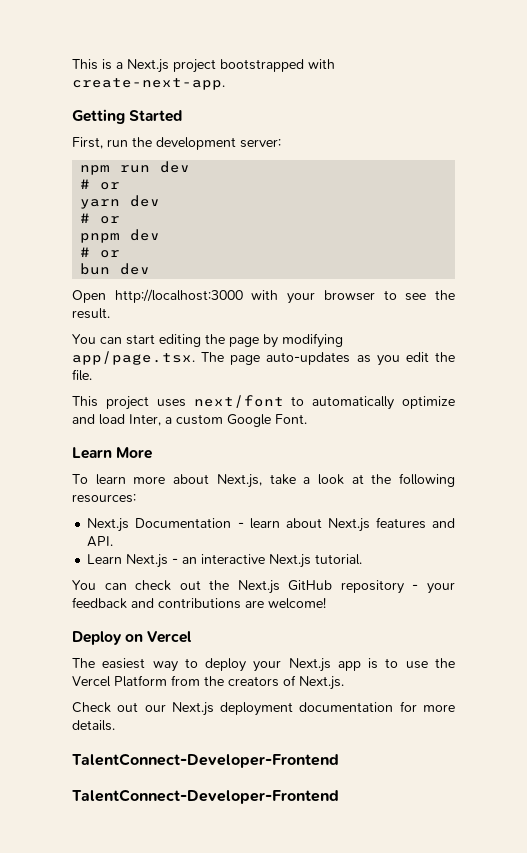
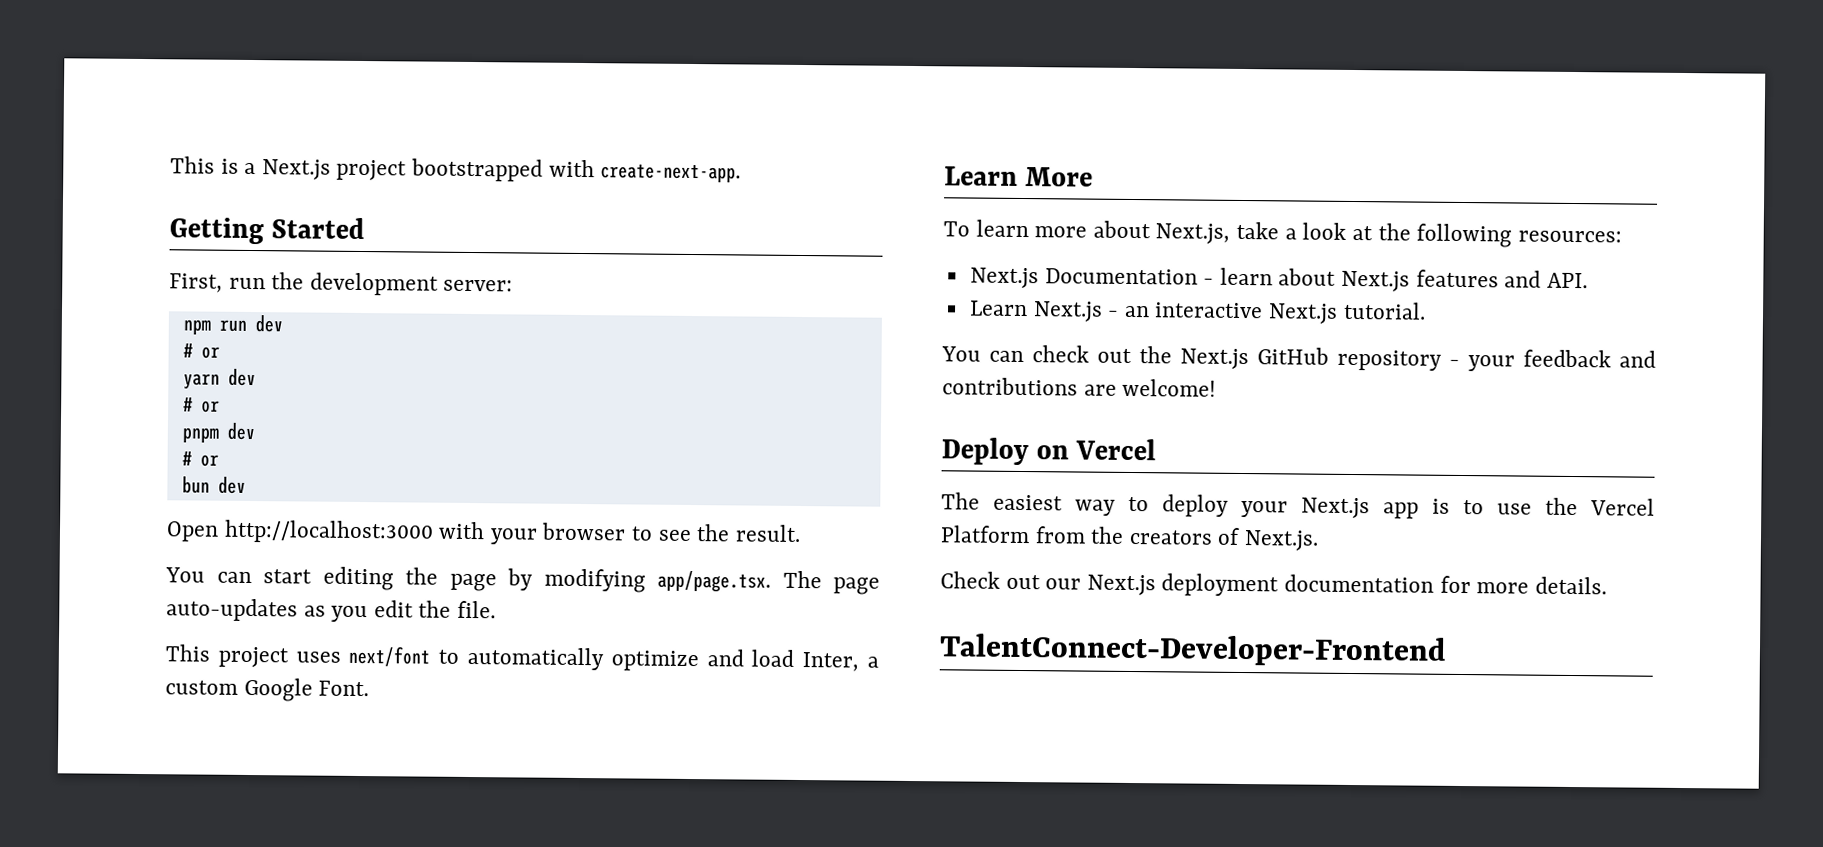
  Check out our Next.js deployment documentation for more details.
- TalentConnect-Developer-Frontend

